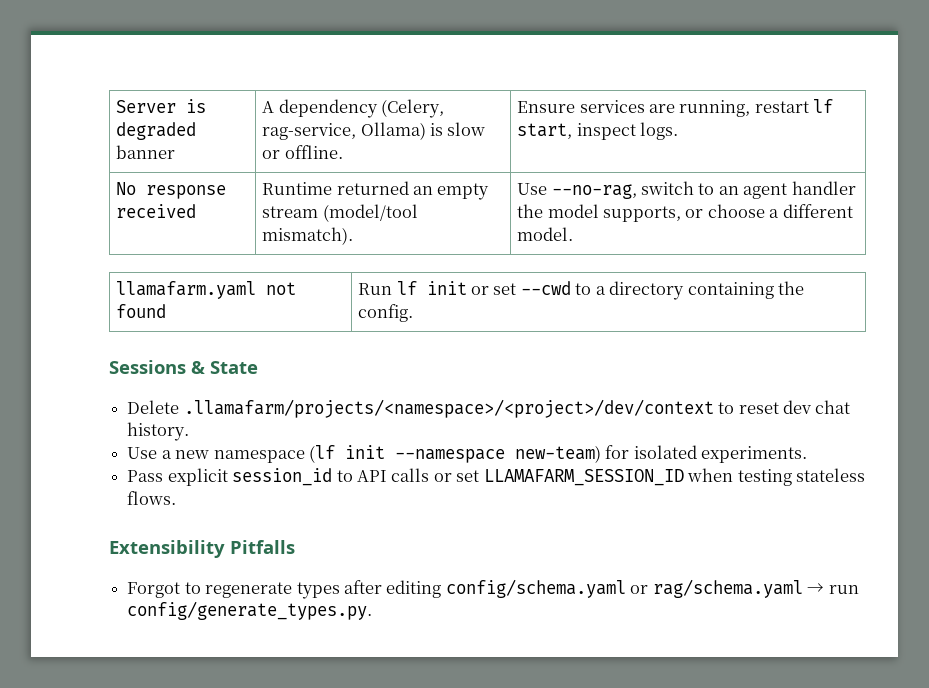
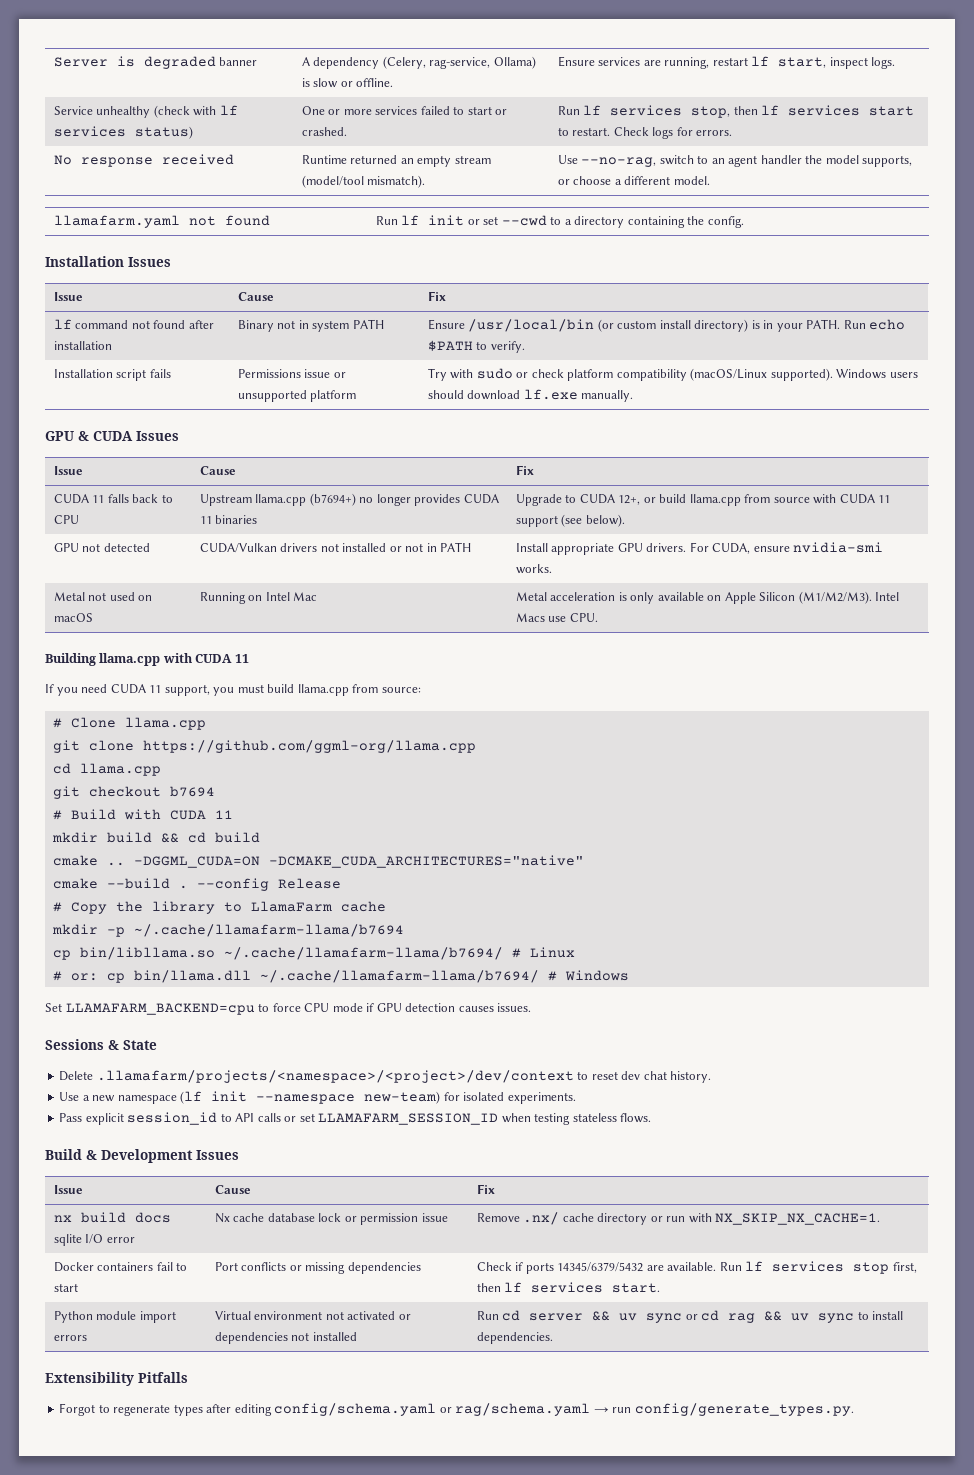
+ Service unhealthy (check with lf services status) | One or more services failed to start or crashed. | Run lf services stop, then lf services start to restart. Check logs for errors.
+ Installation Issues
+ Issue | Cause | Fix
+ lf command not found after installation | Binary not in system PATH | Ensure /usr/local/bin (or custom install directory) is in your PATH. Run echo $PATH to verify.
+ Installation script fails | Permissions issue or unsupported platform | Try with sudo or check platform compatibility (macOS/Linux supported). Windows users should download lf.exe manually.
+ GPU & CUDA Issues
+ Issue | Cause | Fix
+ CUDA 11 falls back to CPU | Upstream llama.cpp (b7694+) no longer provides CUDA 11 binaries | Upgrade to CUDA 12+, or build llama.cpp from source with CUDA 11 support (see below).
+ GPU not detected | CUDA/Vulkan drivers not installed or not in PATH | Install appropriate GPU drivers. For CUDA, ensure nvidia-smi works.
+ Metal not used on macOS | Running on Intel Mac | Metal acceleration is only available on Apple Silicon (M1/M2/M3). Intel Macs use CPU.
+ Building llama.cpp with CUDA 11
+ If you need CUDA 11 support, you must build llama.cpp from source:
+ # Clone llama.cpp
+ git clone https://github.com/ggml-org/llama.cpp
+ cd llama.cpp
+ git checkout b7694
+ # Build with CUDA 11
+ mkdir build && cd build
+ cmake .. -DGGML_CUDA=ON -DCMAKE_CUDA_ARCHITECTURES="native"
+ cmake --build . --config Release
+ # Copy the library to LlamaFarm cache
+ mkdir -p ~/.cache/llamafarm-llama/b7694
+ cp bin/libllama.so ~/.cache/llamafarm-llama/b7694/ # Linux
+ # or: cp bin/llama.dll ~/.cache/llamafarm-llama/b7694/ # Windows
+ Set LLAMAFARM_BACKEND=cpu to force CPU mode if GPU detection causes issues.
+ Build & Development Issues
+ Issue | Cause | Fix
+ nx build docs sqlite I/O error | Nx cache database lock or permission issue | Remove .nx/ cache directory or run with NX_SKIP_NX_CACHE=1.
+ Docker containers fail to start | Port conflicts or missing dependencies | Check if ports 14345/6379/5432 are available. Run lf services stop first, then lf services start.
+ Python module import errors | Virtual environment not activated or dependencies not installed | Run cd server && uv sync or cd rag && uv sync to install dependencies.

